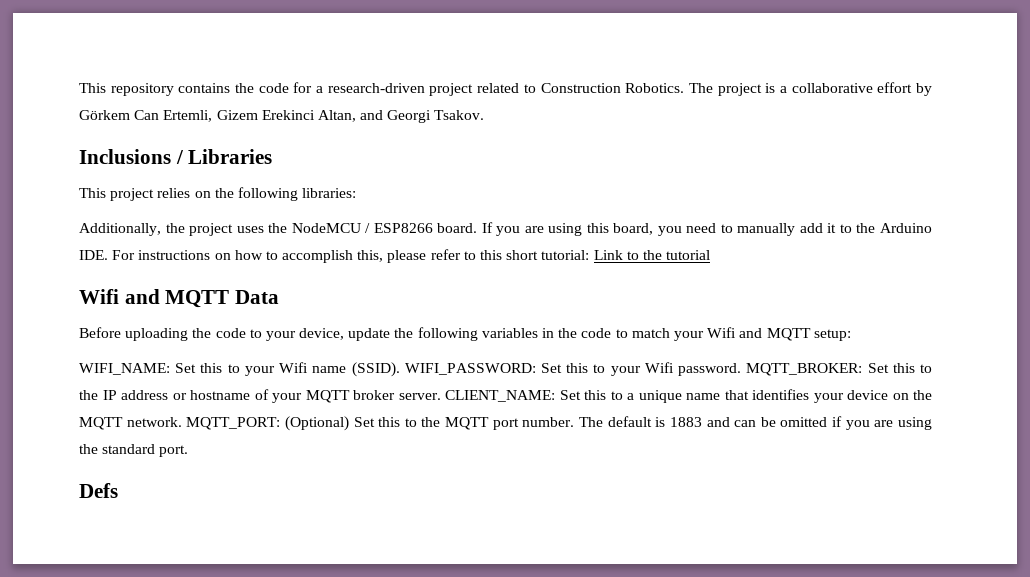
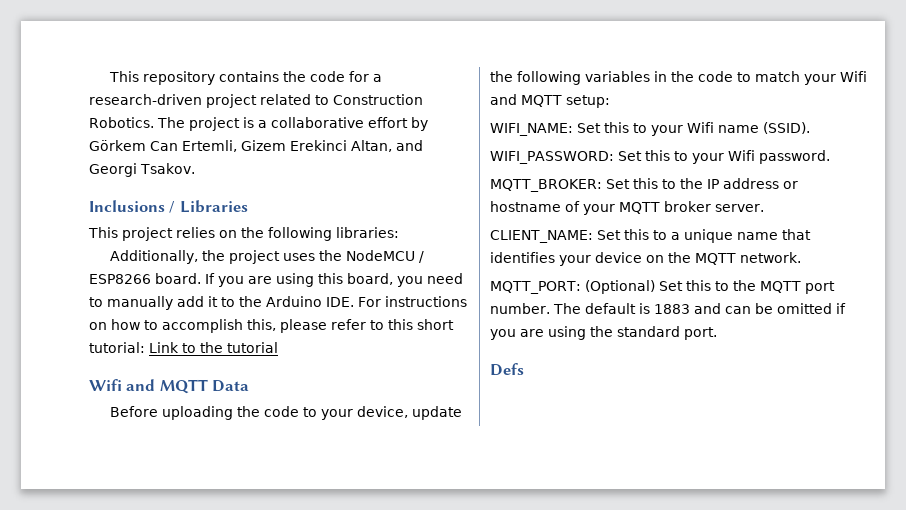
- WIFI_NAME: Set this to your Wifi name (SSID). WIFI_PASSWORD: Set this to your Wifi password. MQTT_BROKER: Set this to the IP address or hostname of your MQTT broker server. CLIENT_NAME: Set this to a unique name that identifies your device on the MQTT network. MQTT_PORT: (Optional) Set this to the MQTT port number.
+ WIFI_NAME: Set this to your Wifi name (SSID).
+ WIFI_PASSWORD: Set this to your Wifi password.
+ MQTT_BROKER: Set this to the IP address or hostname of your MQTT broker server.
+ CLIENT_NAME: Set this to a unique name that identifies your device on the MQTT network.
+ MQTT_PORT: (Optional) Set this to the MQTT port number.

